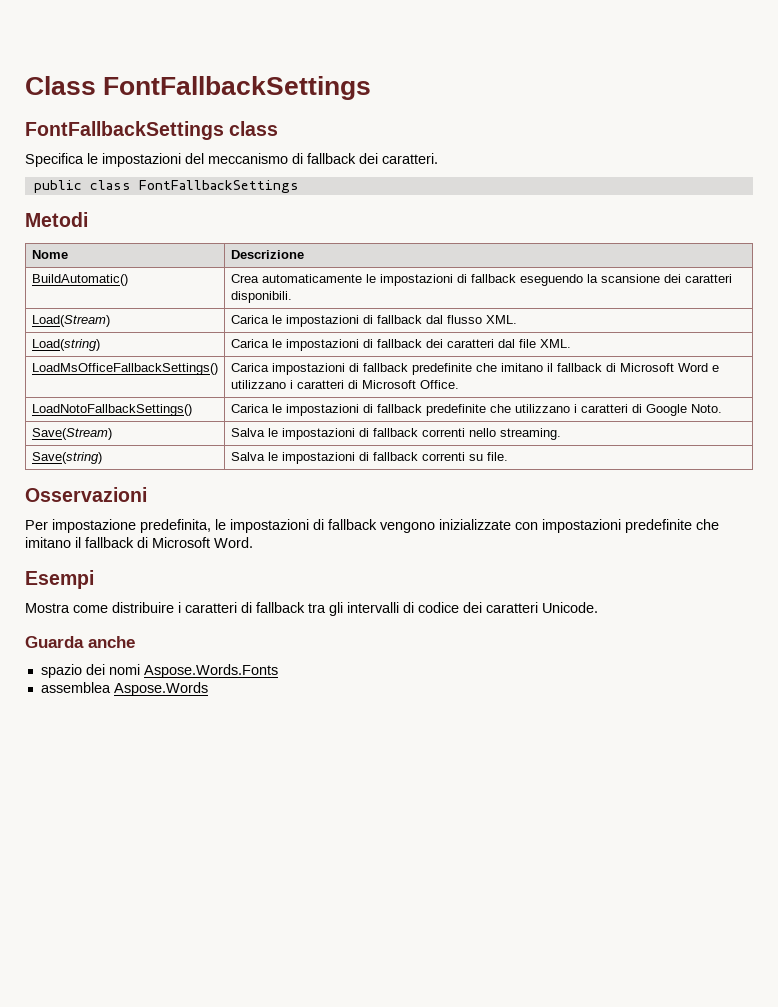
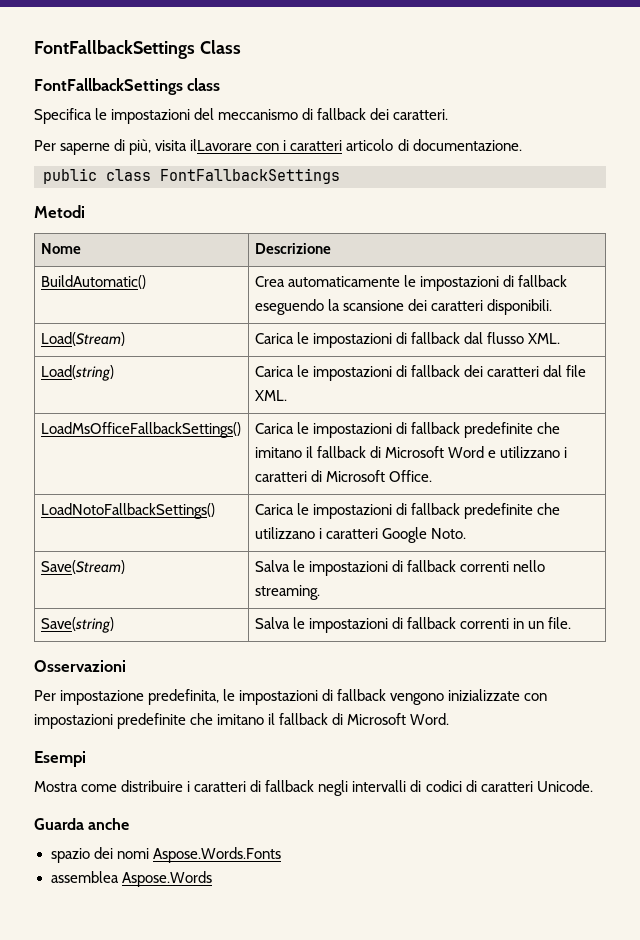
- Class FontFallbackSettings
+ FontFallbackSettings Class
+ Per saperne di più, visita ilLavorare con i caratteri articolo di documentazione.
- LoadMsOfficeFallbackSettings() | Carica impostazioni di fallback predefinite che imitano il fallback di Microsoft Word e utilizzano i caratteri di Microsoft Office.
+ LoadMsOfficeFallbackSettings() | Carica le impostazioni di fallback predefinite che imitano il fallback di Microsoft Word e utilizzano i caratteri di Microsoft Office.
- LoadNotoFallbackSettings() | Carica le impostazioni di fallback predefinite che utilizzano i caratteri di Google Noto.
+ LoadNotoFallbackSettings() | Carica le impostazioni di fallback predefinite che utilizzano i caratteri Google Noto.
- Save(string) | Salva le impostazioni di fallback correnti su file.
+ Save(string) | Salva le impostazioni di fallback correnti in un file.
- Mostra come distribuire i caratteri di fallback tra gli intervalli di codice dei caratteri Unicode.
+ Mostra come distribuire i caratteri di fallback negli intervalli di codici di caratteri Unicode.

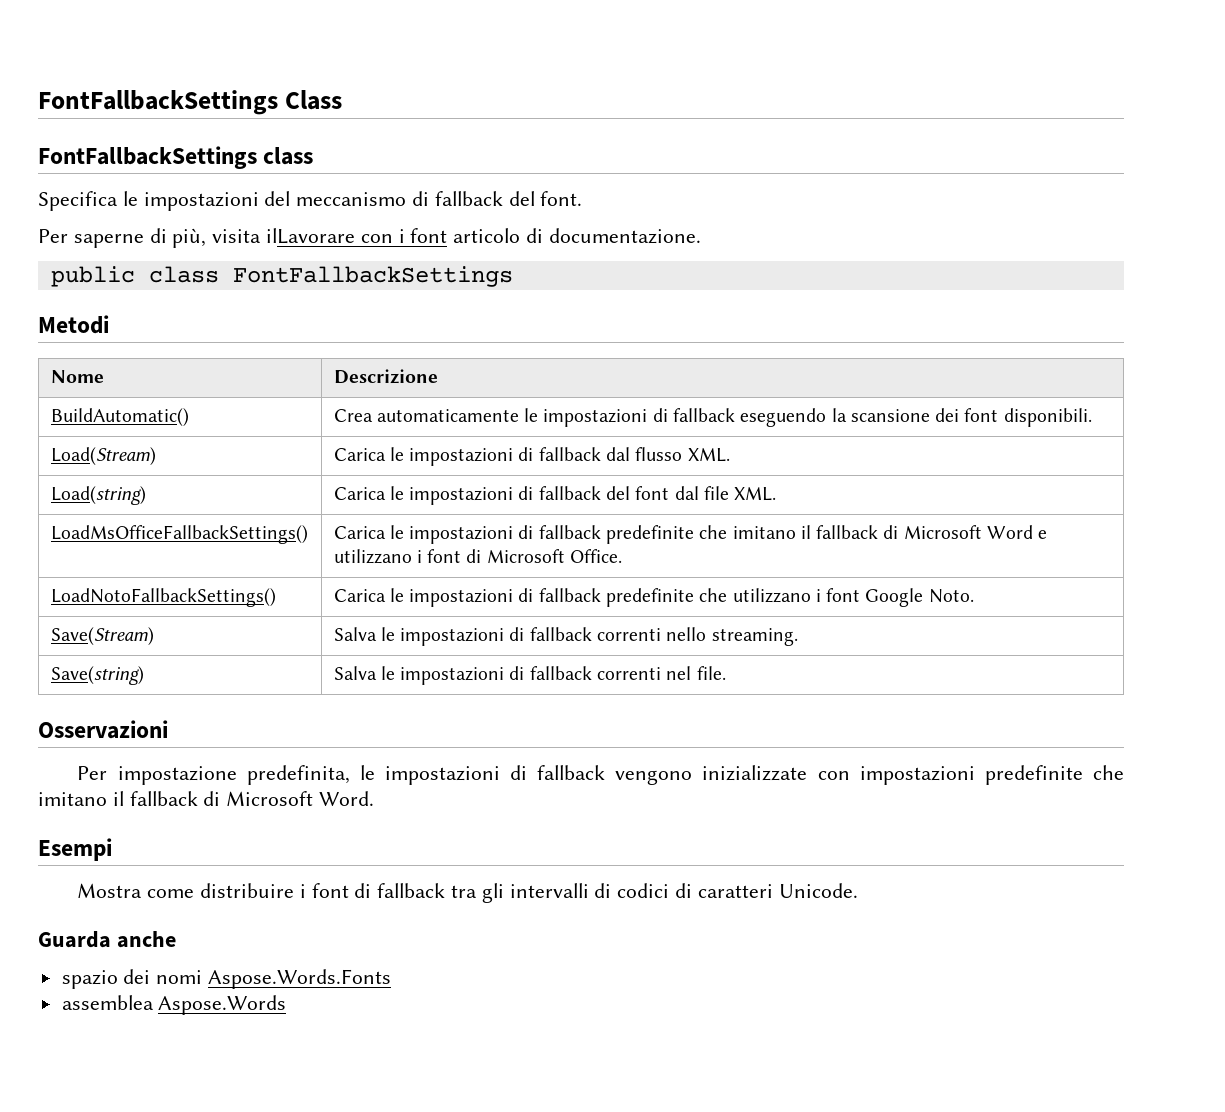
- Specifica le impostazioni del meccanismo di fallback dei caratteri.
+ Specifica le impostazioni del meccanismo di fallback del font.
- Per saperne di più, visita ilLavorare con i caratteri articolo di documentazione.
+ Per saperne di più, visita ilLavorare con i font articolo di documentazione.
- BuildAutomatic() | Crea automaticamente le impostazioni di fallback eseguendo la scansione dei caratteri disponibili.
+ BuildAutomatic() | Crea automaticamente le impostazioni di fallback eseguendo la scansione dei font disponibili.
- Load(string) | Carica le impostazioni di fallback dei caratteri dal file XML.
+ Load(string) | Carica le impostazioni di fallback del font dal file XML.
- LoadMsOfficeFallbackSettings() | Carica le impostazioni di fallback predefinite che imitano il fallback di Microsoft Word e utilizzano i caratteri di Microsoft Office.
+ LoadMsOfficeFallbackSettings() | Carica le impostazioni di fallback predefinite che imitano il fallback di Microsoft Word e utilizzano i font di Microsoft Office.
- LoadNotoFallbackSettings() | Carica le impostazioni di fallback predefinite che utilizzano i caratteri Google Noto.
+ LoadNotoFallbackSettings() | Carica le impostazioni di fallback predefinite che utilizzano i font Google Noto.
- Save(string) | Salva le impostazioni di fallback correnti in un file.
+ Save(string) | Salva le impostazioni di fallback correnti nel file.
- Mostra come distribuire i caratteri di fallback negli intervalli di codici di caratteri Unicode.
+ Mostra come distribuire i font di fallback tra gli intervalli di codici di caratteri Unicode.

